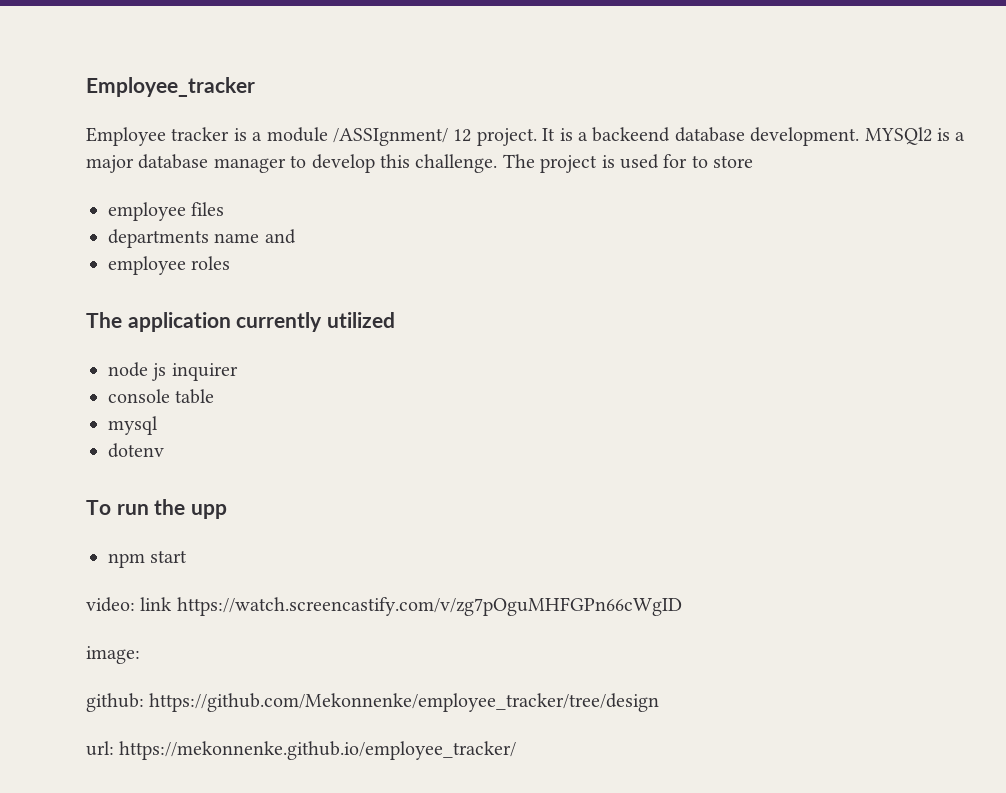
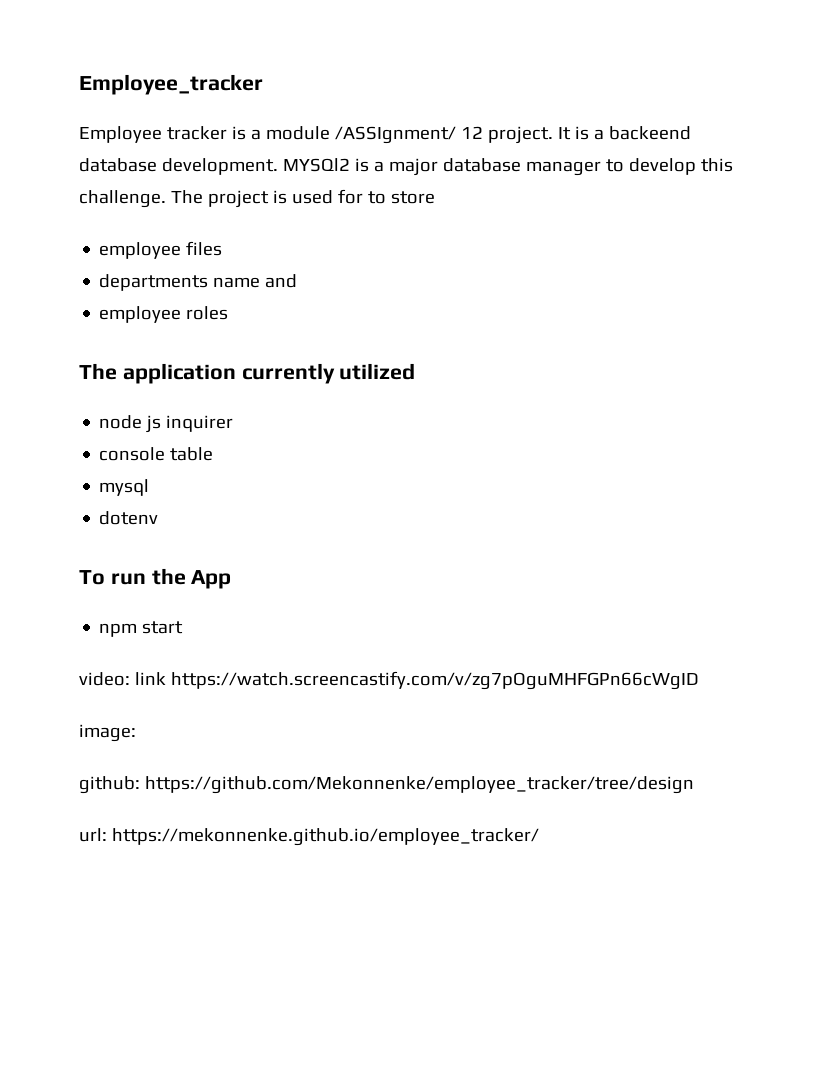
- To run the upp
+ To run the App

